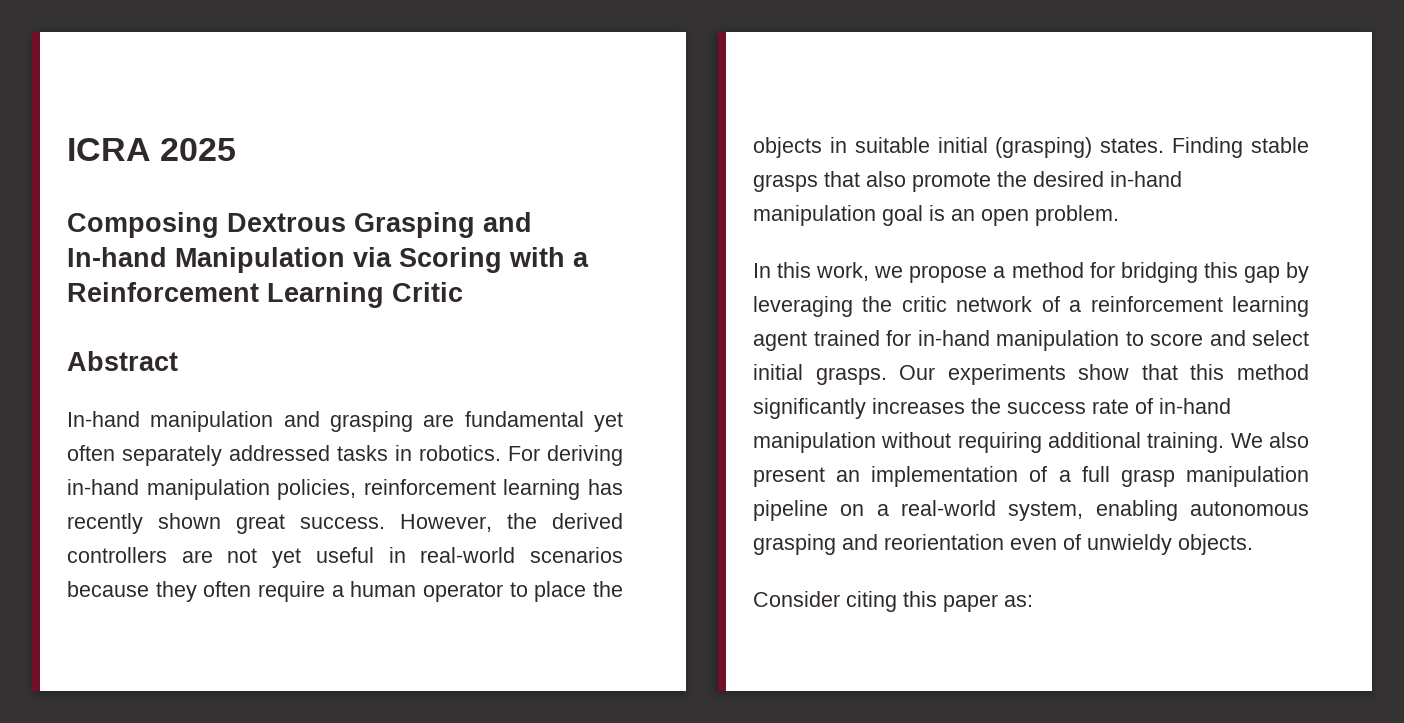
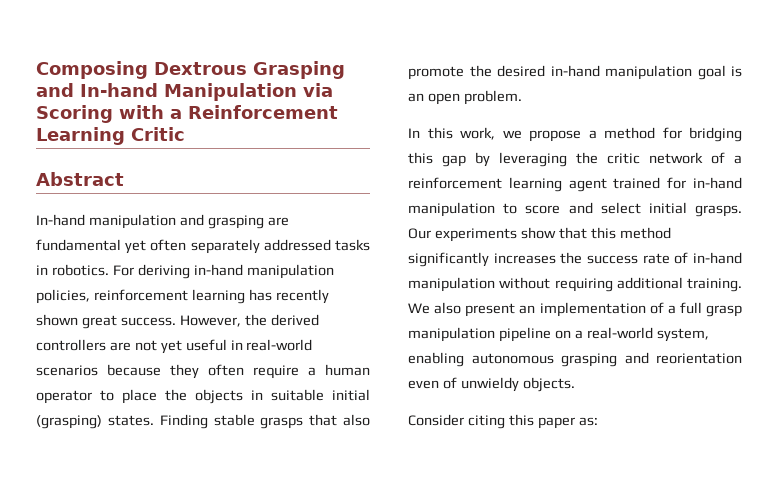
- ICRA 2025

